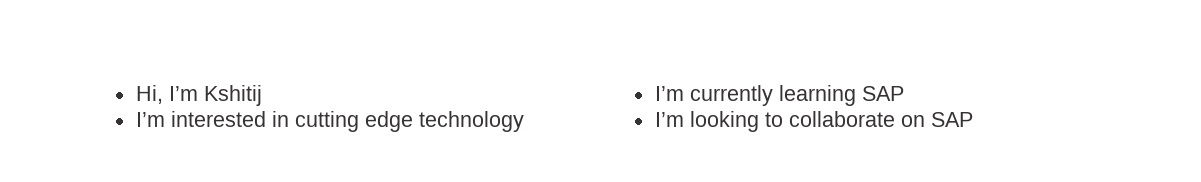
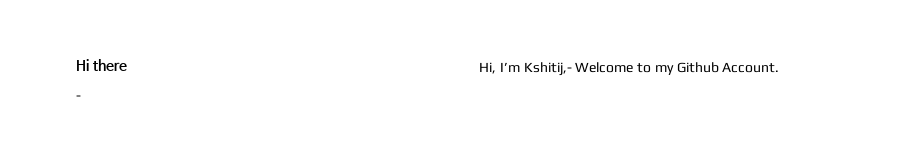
- Hi, I’m Kshitij
- I’m interested in cutting edge technology
- I’m currently learning SAP
- I’m looking to collaborate on SAP
+ Hi there
+ -
+ Hi, I’m Kshitij,- Welcome to my Github Account.

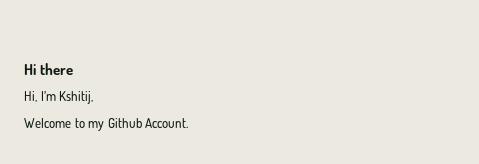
- -
- Hi, I’m Kshitij,- Welcome to my Github Account.
+ Hi, I’m Kshitij,
+ Welcome to my Github Account.

